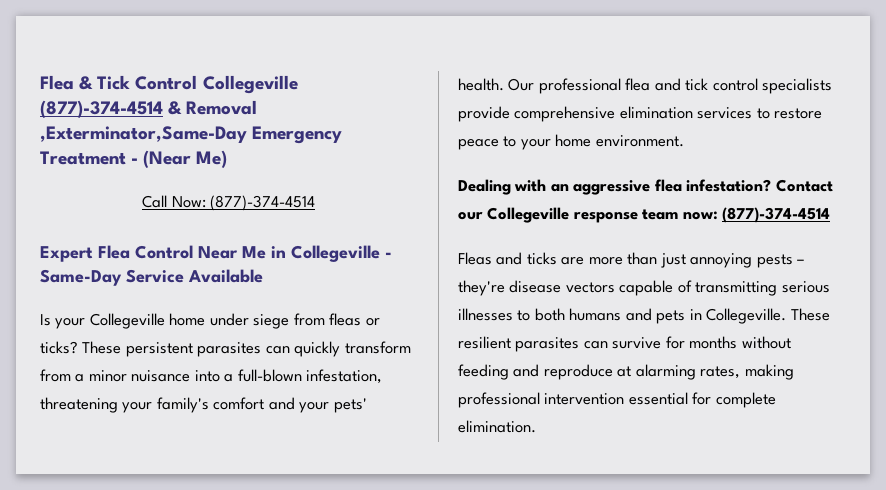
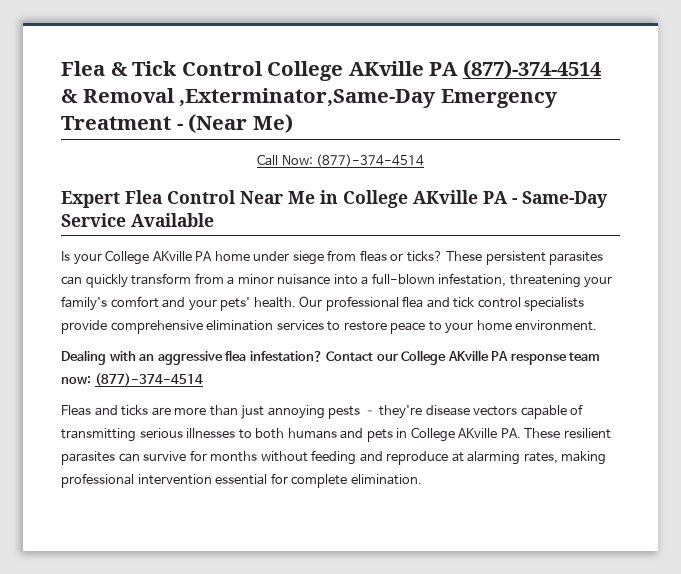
- Flea & Tick Control Collegeville (877)-374-4514 & Removal ,Exterminator,Same-Day Emergency Treatment - (Near Me)
+ Flea & Tick Control College AKville PA (877)-374-4514 & Removal ,Exterminator,Same-Day Emergency Treatment - (Near Me)
- Expert Flea Control Near Me in Collegeville - Same-Day Service Available
+ Expert Flea Control Near Me in College AKville PA - Same-Day Service Available
- Is your Collegeville home under siege from fleas or ticks?
+ Is your College AKville PA home under siege from fleas or ticks?
- Contact our Collegeville response team now: (877)-374-4514
+ Contact our College AKville PA response team now: (877)-374-4514
- Fleas and ticks are more than just annoying pests – they're disease vectors capable of transmitting serious illnesses to both humans and pets in Collegeville. These resilient parasites can survive for months without feeding and reproduce at alarming rates, making professional intervention essential for complete elimination.
+ Fleas and ticks are more than just annoying pests – they're disease vectors capable of transmitting serious illnesses to both humans and pets in College AKville PA. These resilient parasites can survive for months without feeding and reproduce at alarming rates, making professional intervention essential for complete elimination.

